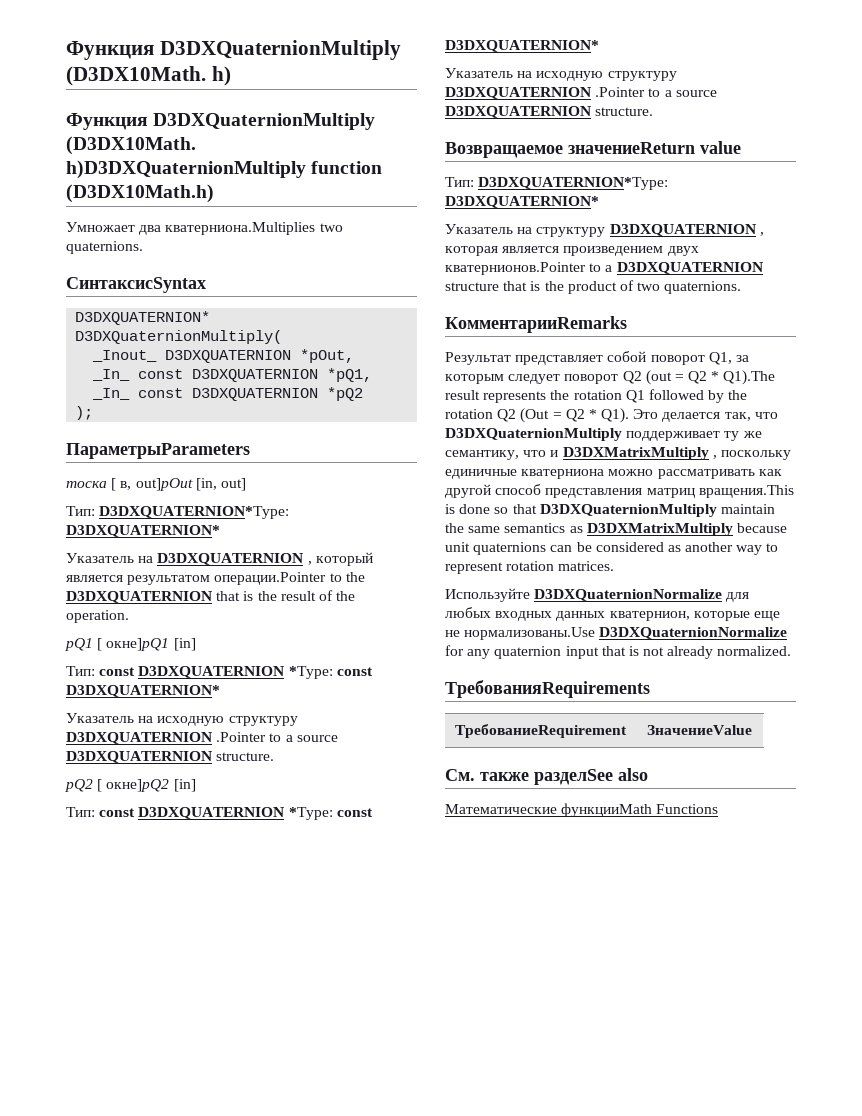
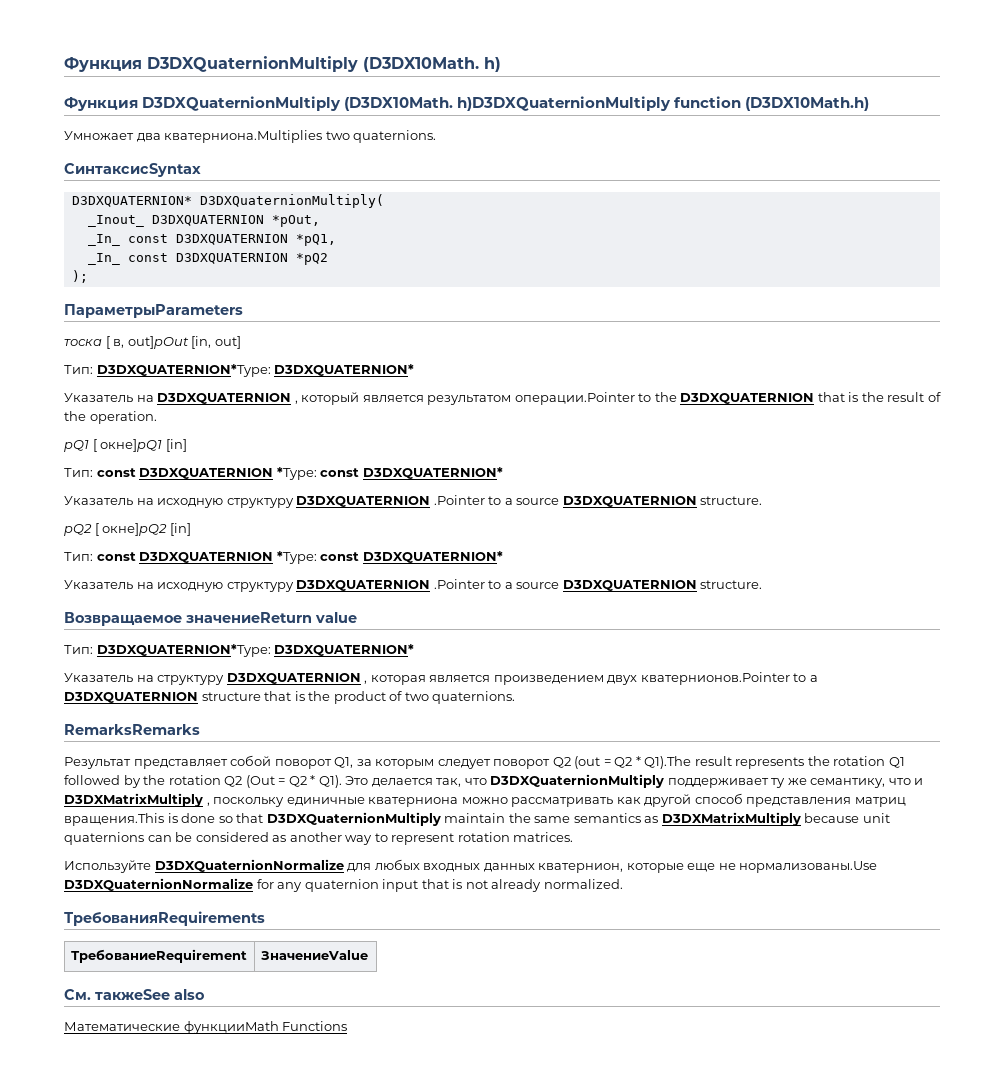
- КомментарииRemarks
+ RemarksRemarks
- См. также разделSee also
+ См. такжеSee also

